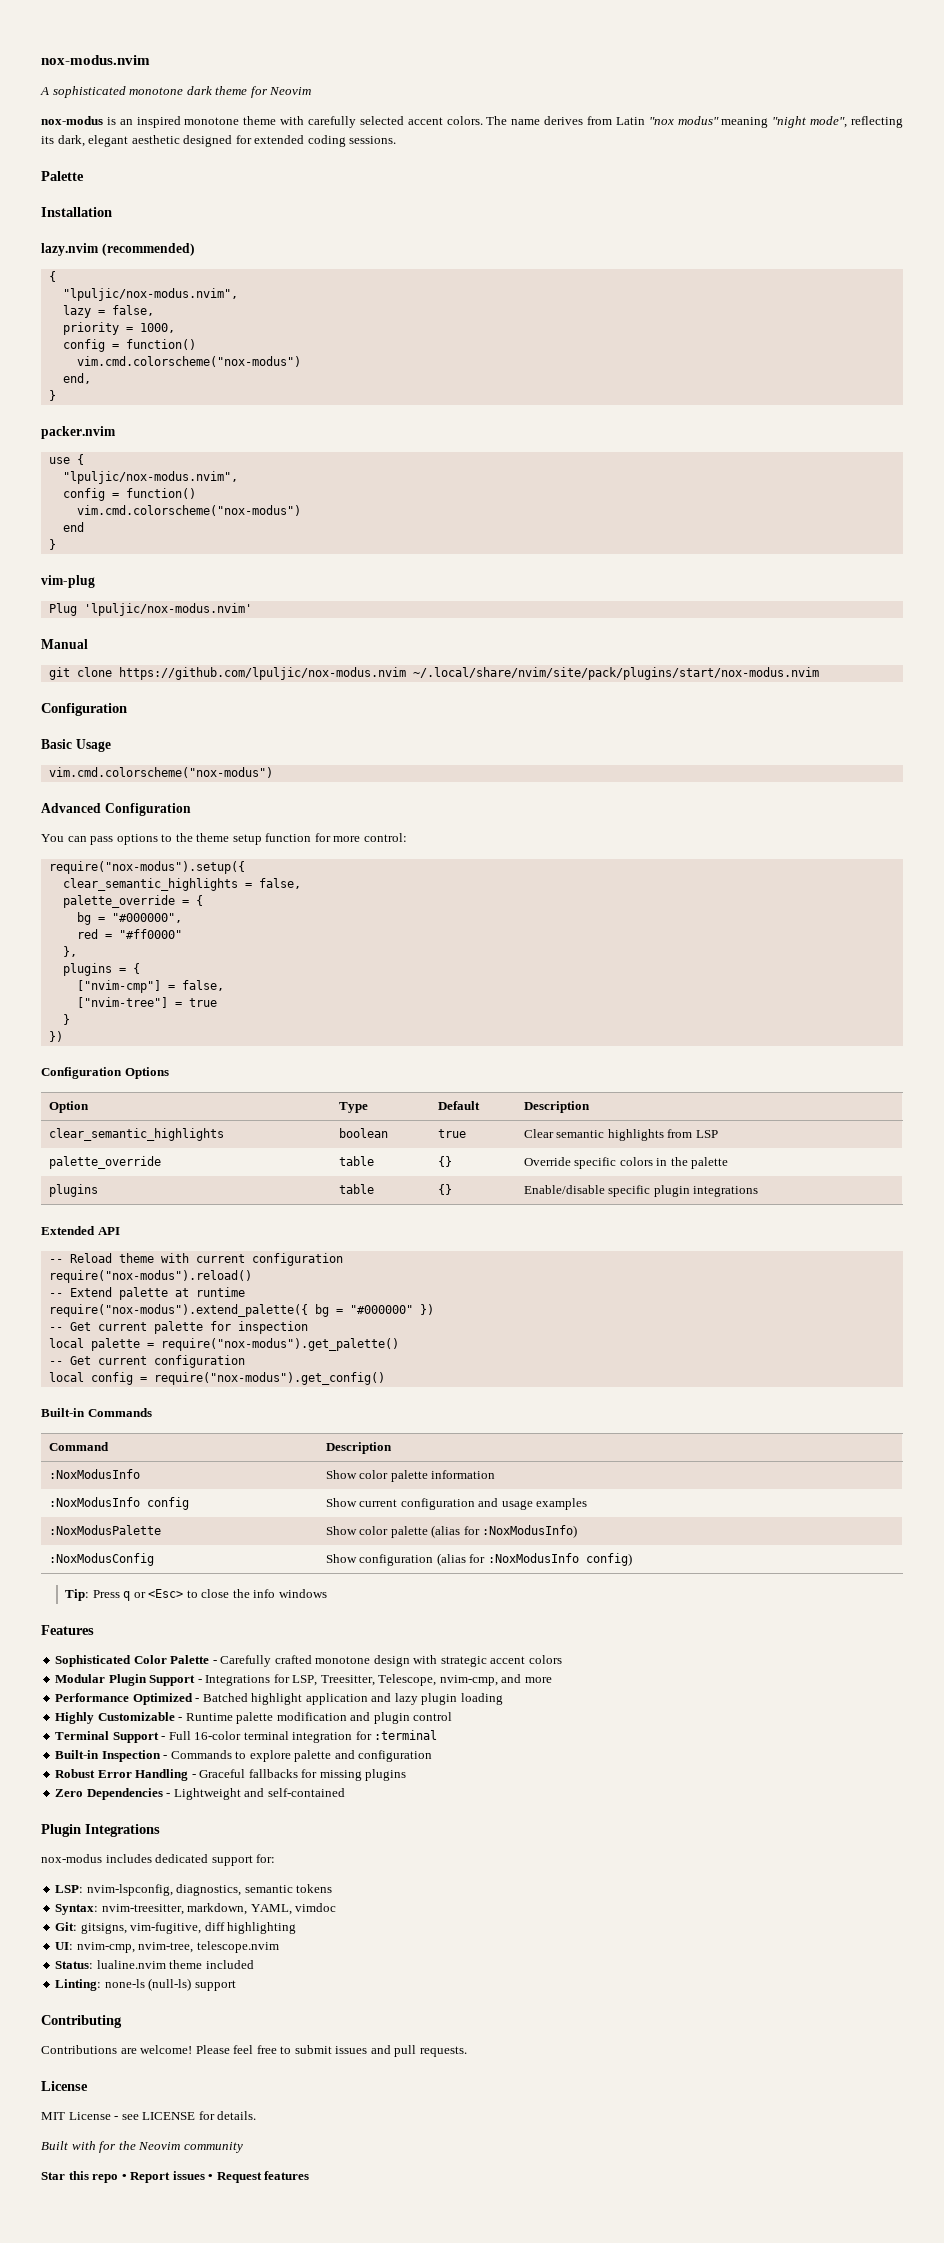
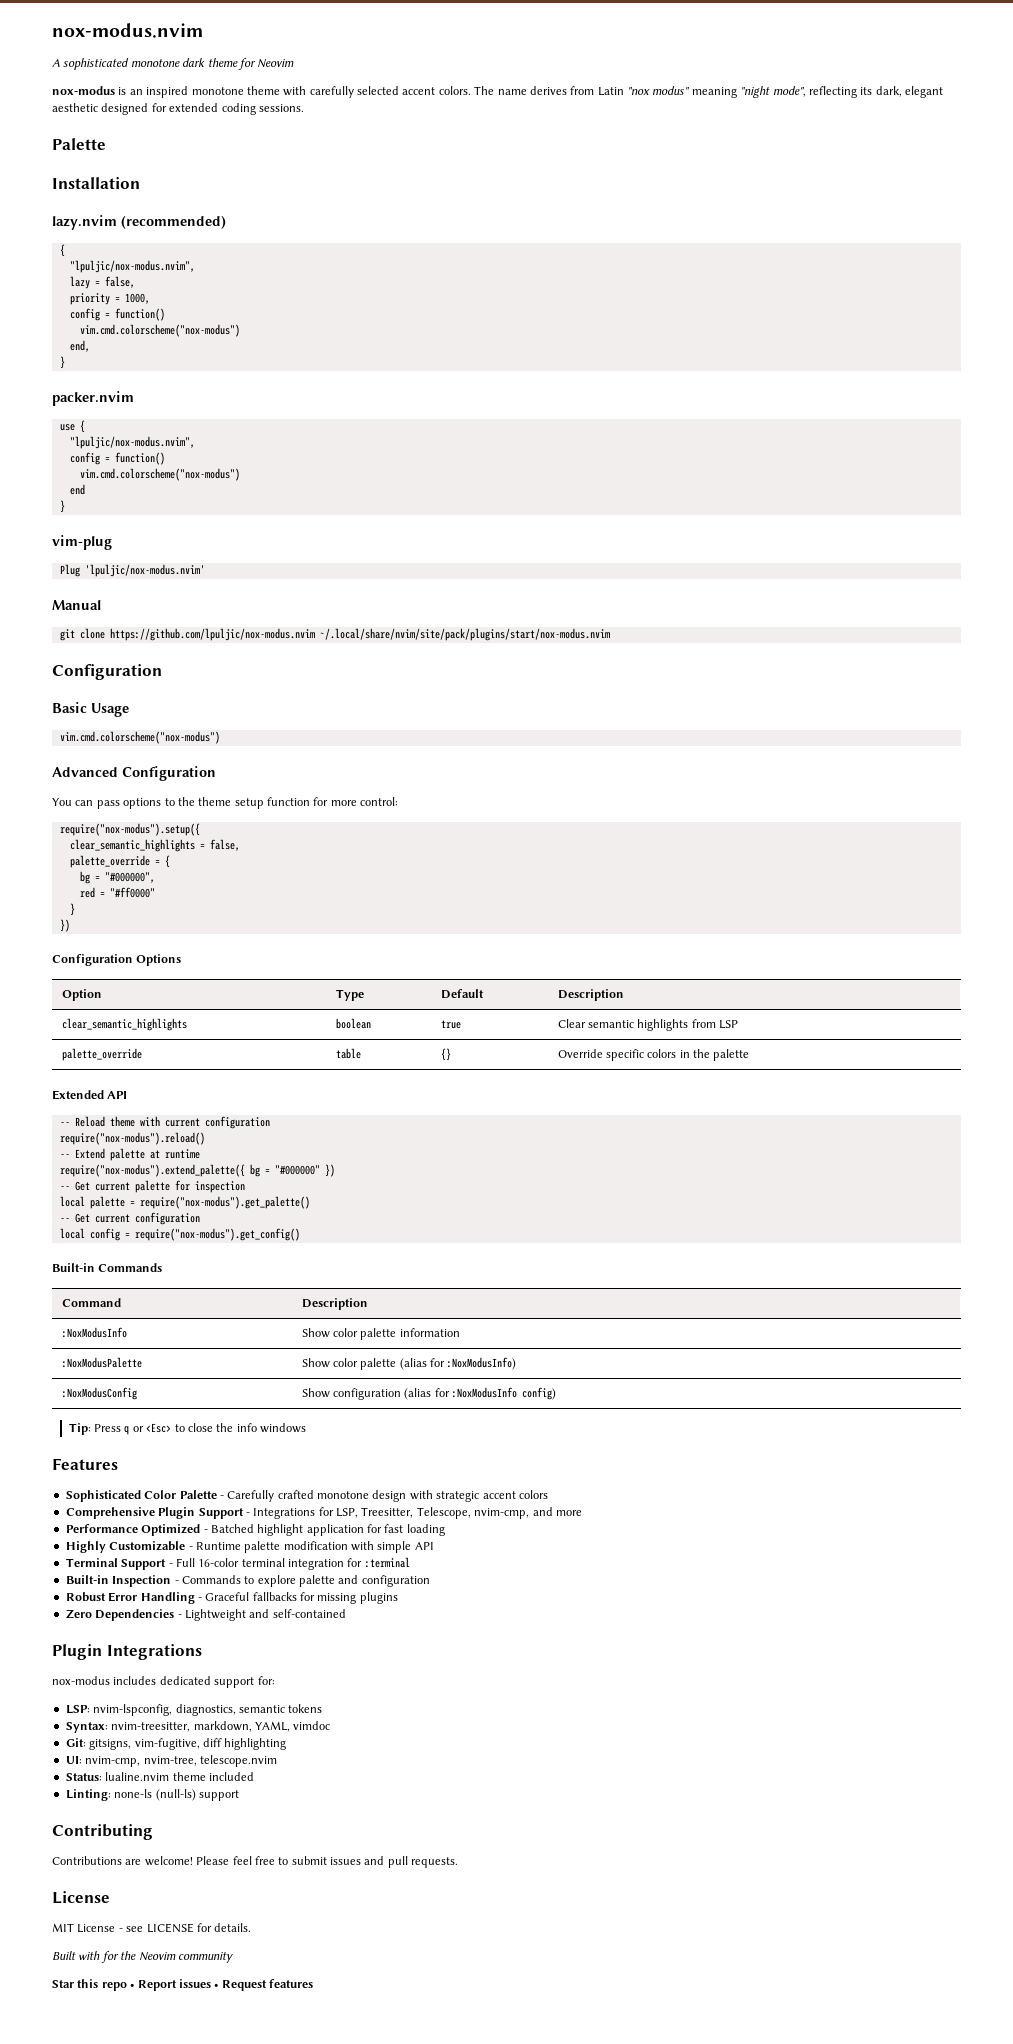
- },
- plugins = {
- ["nvim-cmp"] = false,
- ["nvim-tree"] = true
- plugins | table | {} | Enable/disable specific plugin integrations
- :NoxModusInfo config | Show current configuration and usage examples
- Modular Plugin Support - Integrations for LSP, Treesitter, Telescope, nvim-cmp, and more
+ Comprehensive Plugin Support - Integrations for LSP, Treesitter, Telescope, nvim-cmp, and more
- Performance Optimized - Batched highlight application and lazy plugin loading
+ Performance Optimized - Batched highlight application for fast loading
- Highly Customizable - Runtime palette modification and plugin control
+ Highly Customizable - Runtime palette modification with simple API

